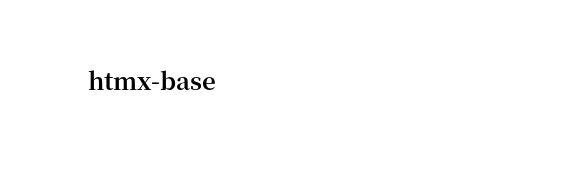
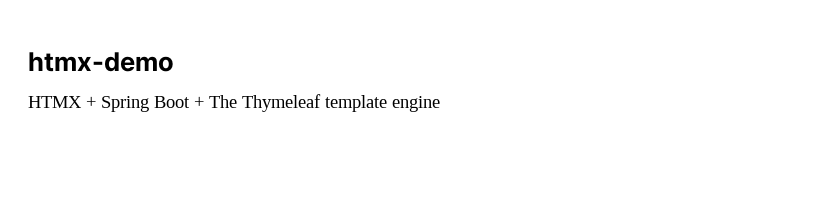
- htmx-base
+ htmx-demo
+ HTMX + Spring Boot + The Thymeleaf template engine

